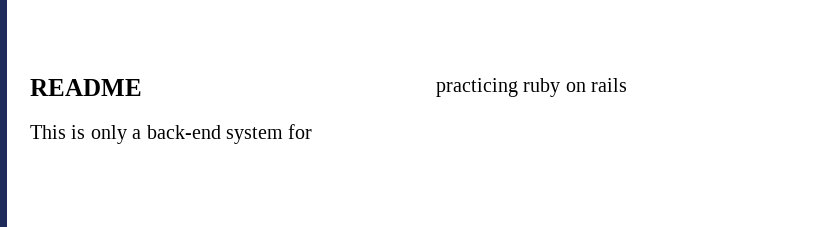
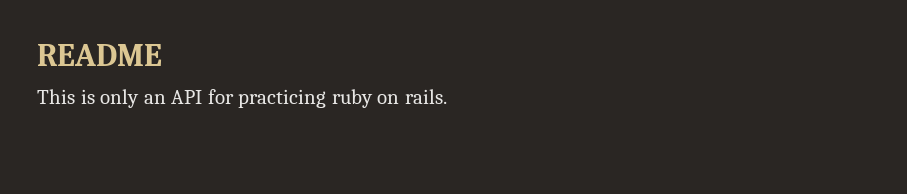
- This is only a back-end system for practicing ruby on rails
+ This is only an API for practicing ruby on rails.

